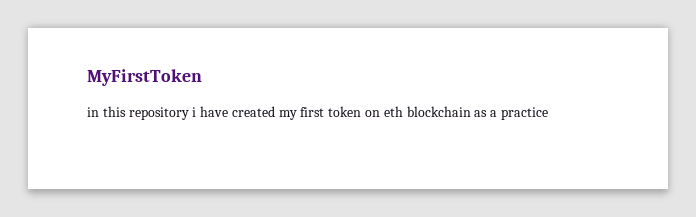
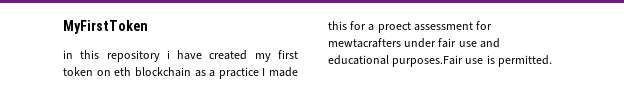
- in this repository i have created my first token on eth blockchain as a practice
+ in this repository i have created my first token on eth blockchain as a practice I made this for a proect assessment for mewtacrafters under fair use and educational purposes.Fair use is permitted.

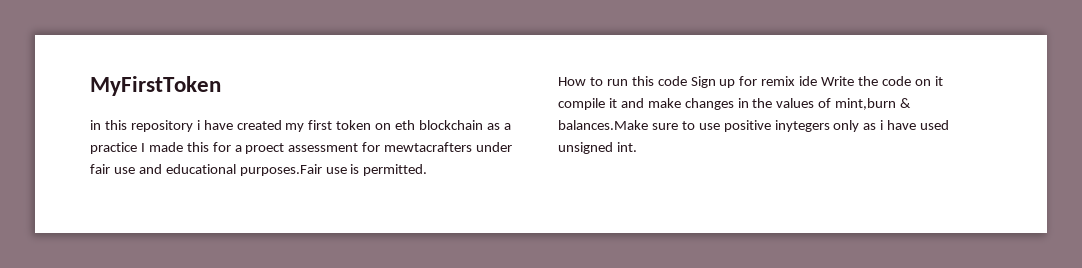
+ How to run this code Sign up for remix ide Write the code on it compile it and make changes in the values of mint,burn & balances.Make sure to use positive inytegers only as i have used unsigned int.

